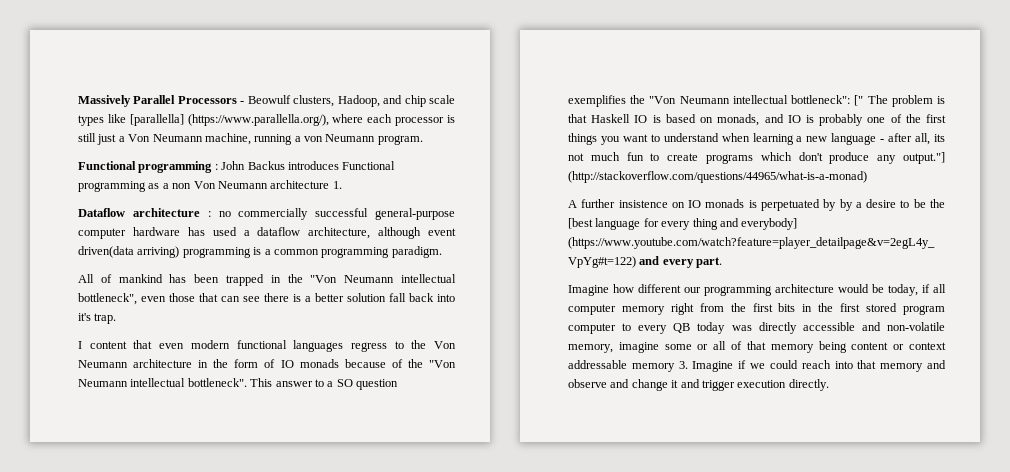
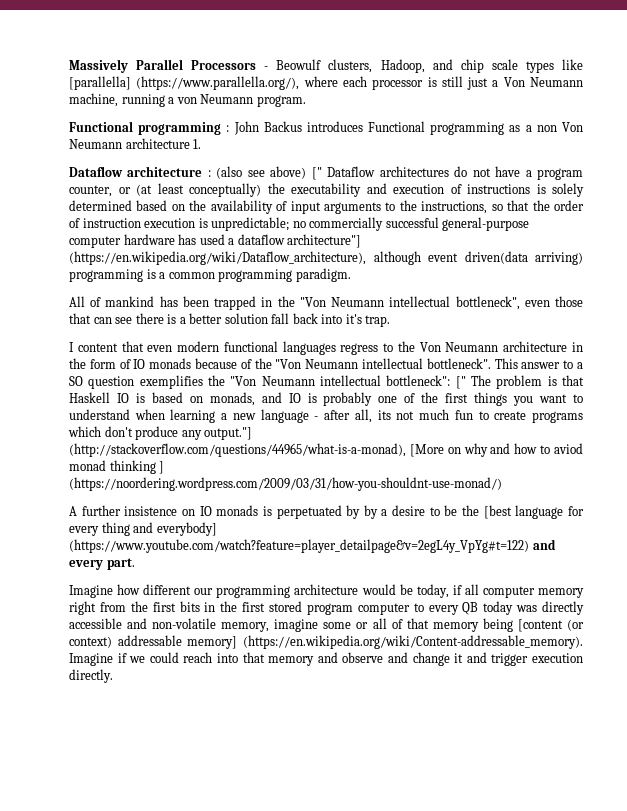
- Dataflow architecture : no commercially successful general-purpose computer hardware has used a dataflow architecture, although event driven(data arriving) programming is a common programming paradigm.
+ Dataflow architecture : (also see above) [" Dataflow architectures do not have a program counter, or (at least conceptually) the executability and execution of instructions is solely determined based on the availability of input arguments to the instructions, so that the order of instruction execution is unpredictable; no commercially successful general-purpose computer hardware has used a dataflow architecture"] (https://en.wikipedia.org/wiki/Dataflow_architecture), although event driven(data arriving) programming is a common programming paradigm.
- (http://stackoverflow.com/questions/44965/what-is-a-monad)
+ (http://stackoverflow.com/questions/44965/what-is-a-monad), [More on why and how to aviod monad thinking ] (https://noordering.wordpress.com/2009/03/31/how-you-shouldnt-use-monad/)
- Imagine how different our programming architecture would be today, if all computer memory right from the first bits in the first stored program computer to every QB today was directly accessible and non-volatile memory, imagine some or all of that memory being content or context addressable memory 3. Imagine if we could reach into that memory and observe and change it and trigger execution directly.
+ Imagine how different our programming architecture would be today, if all computer memory right from the first bits in the first stored program computer to every QB today was directly accessible and non-volatile memory, imagine some or all of that memory being [content (or context) addressable memory] (https://en.wikipedia.org/wiki/Content-addressable_memory). Imagine if we could reach into that memory and observe and change it and trigger execution directly.

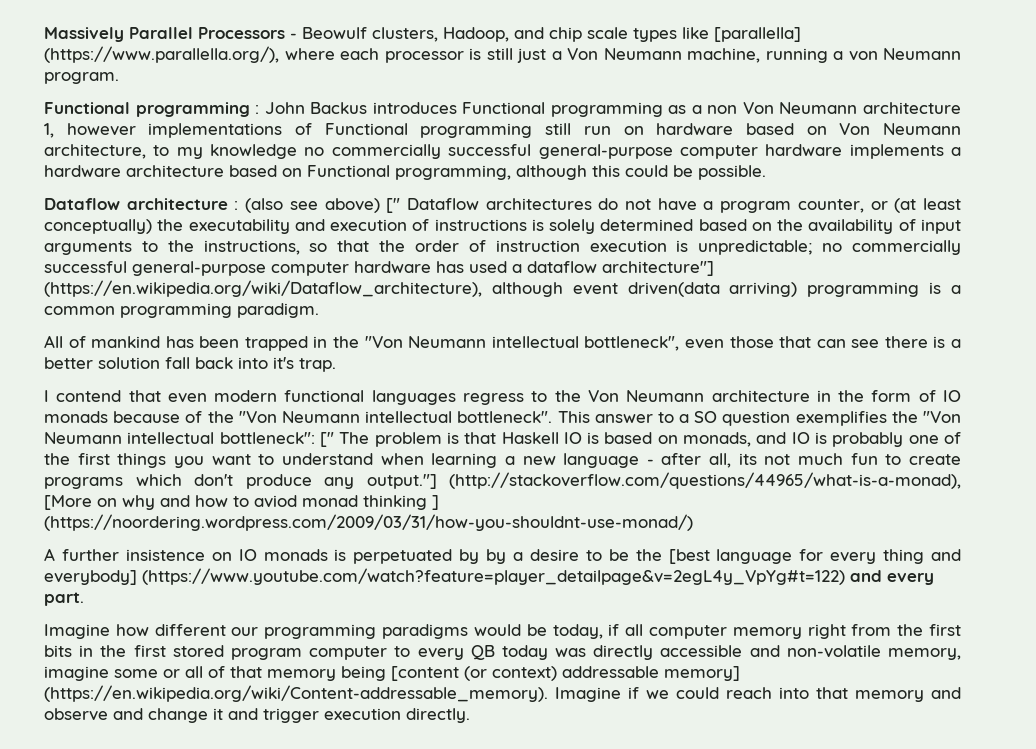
- Functional programming : John Backus introduces Functional programming as a non Von Neumann architecture 1.
+ Functional programming : John Backus introduces Functional programming as a non Von Neumann architecture 1, however implementations of Functional programming still run on hardware based on Von Neumann architecture, to my knowledge no commercially successful general-purpose computer hardware implements a hardware architecture based on Functional programming, although this could be possible.
- I content that even modern functional languages regress to the Von Neumann architecture in the form of IO monads because of the "Von Neumann intellectual bottleneck".
+ I contend that even modern functional languages regress to the Von Neumann architecture in the form of IO monads because of the "Von Neumann intellectual bottleneck".
- Imagine how different our programming architecture would be today, if all computer memory right from the first bits in the first stored program computer to every QB today was directly accessible and non-volatile memory, imagine some or all of that memory being [content (or context) addressable memory] (https://en.wikipedia.org/wiki/Content-addressable_memory). Imagine if we could reach into that memory and observe and change it and trigger execution directly.
+ Imagine how different our programming paradigms would be today, if all computer memory right from the first bits in the first stored program computer to every QB today was directly accessible and non-volatile memory, imagine some or all of that memory being [content (or context) addressable memory] (https://en.wikipedia.org/wiki/Content-addressable_memory). Imagine if we could reach into that memory and observe and change it and trigger execution directly.

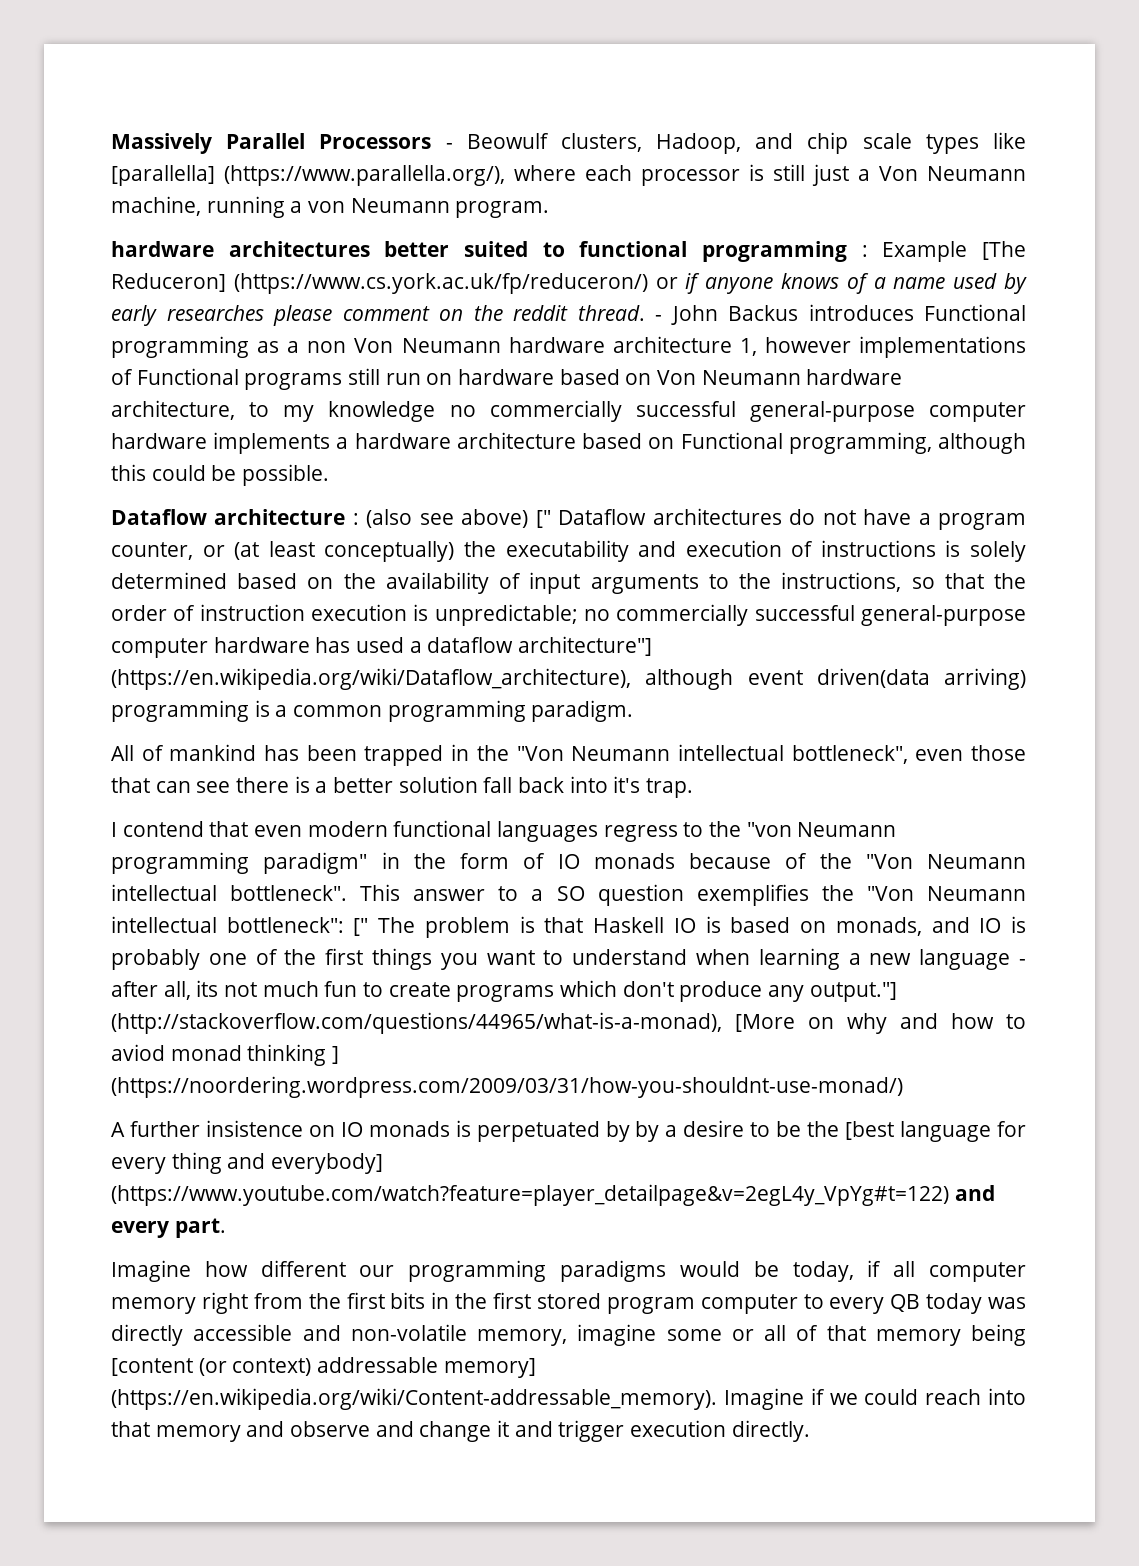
- Functional programming : John Backus introduces Functional programming as a non Von Neumann architecture 1, however implementations of Functional programming still run on hardware based on Von Neumann architecture, to my knowledge no commercially successful general-purpose computer hardware implements a hardware architecture based on Functional programming, although this could be possible.
+ hardware architectures better suited to functional programming : Example [The Reduceron] (https://www.cs.york.ac.uk/fp/reduceron/) or if anyone knows of a name used by early researches please comment on the reddit thread. - John Backus introduces Functional programming as a non Von Neumann hardware architecture 1, however implementations of Functional programs still run on hardware based on Von Neumann hardware architecture, to my knowledge no commercially successful general-purpose computer hardware implements a hardware architecture based on Functional programming, although this could be possible.
- I contend that even modern functional languages regress to the Von Neumann architecture in the form of IO monads because of the "Von Neumann intellectual bottleneck".
+ I contend that even modern functional languages regress to the "von Neumann programming paradigm" in the form of IO monads because of the "Von Neumann intellectual bottleneck".

